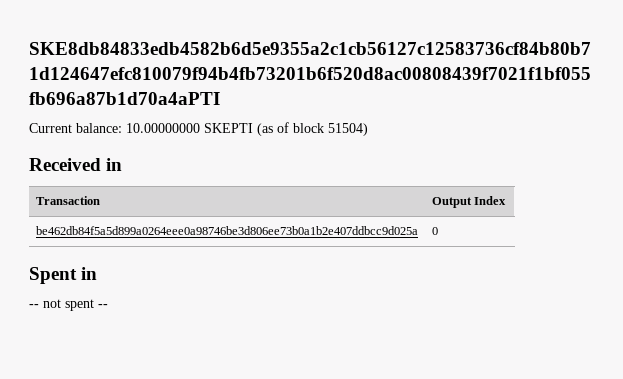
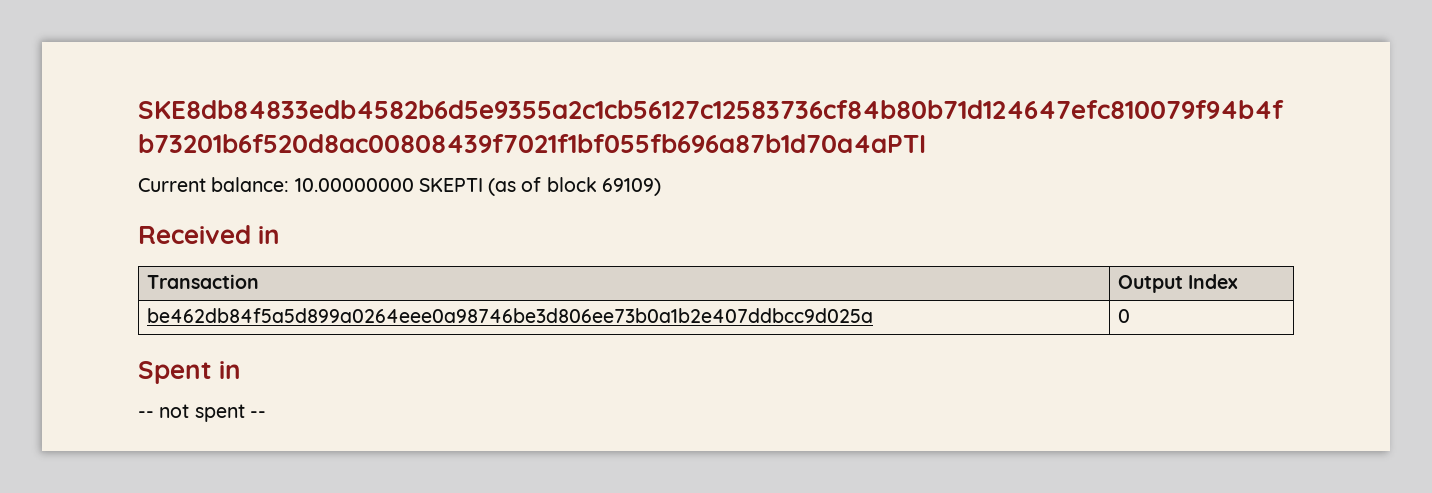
- Current balance: 10.00000000 SKEPTI (as of block 51504)
+ Current balance: 10.00000000 SKEPTI (as of block 69109)

